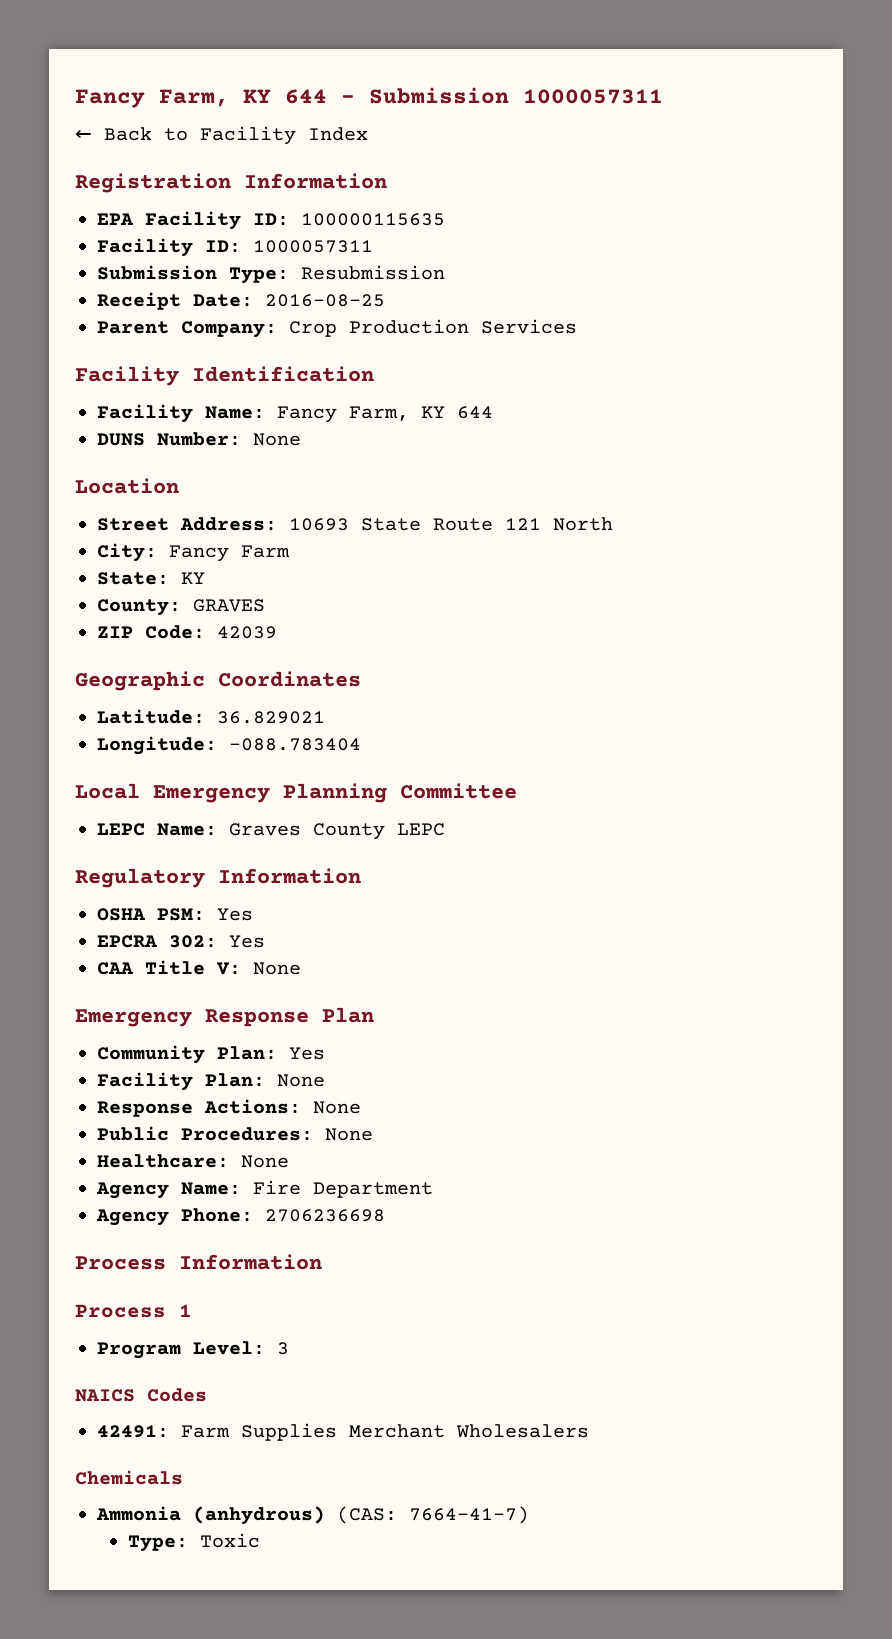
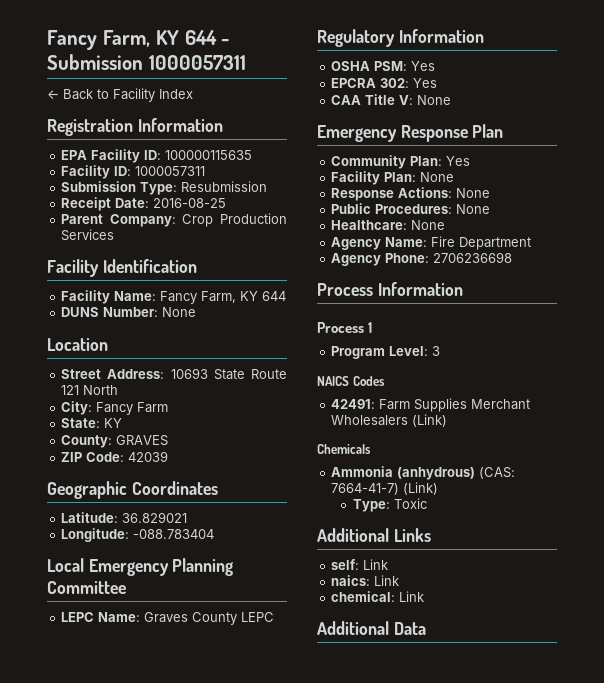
- 42491: Farm Supplies Merchant Wholesalers
+ 42491: Farm Supplies Merchant Wholesalers (Link)
- Ammonia (anhydrous) (CAS: 7664-41-7)
+ Ammonia (anhydrous) (CAS: 7664-41-7) (Link)
+ Additional Links
+ self: Link
+ naics: Link
+ chemical: Link
+ Additional Data

